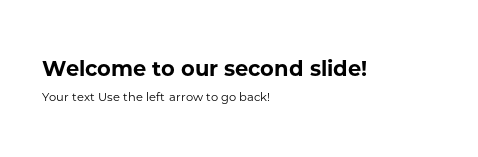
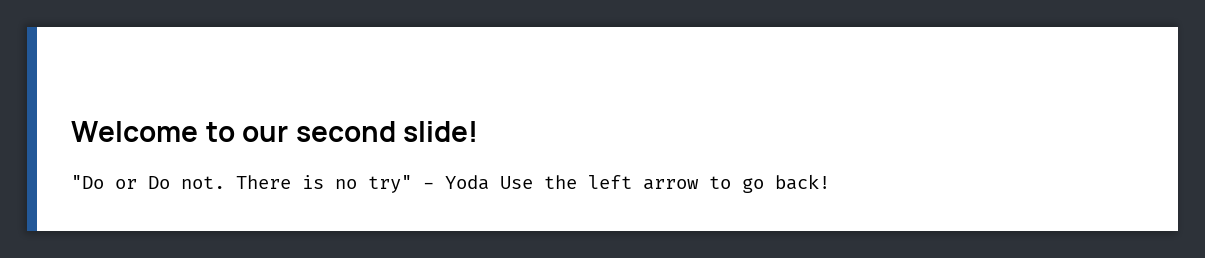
- Your text Use the left arrow to go back!
+ "Do or Do not. There is no try" - Yoda Use the left arrow to go back!

